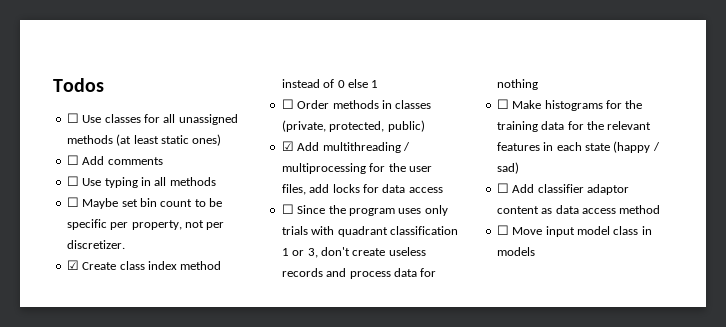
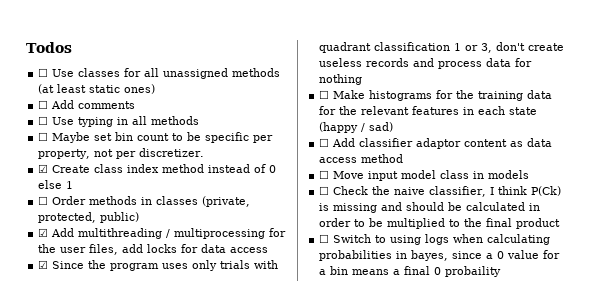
- ☐ Since the program uses only trials with quadrant classification 1 or 3, don't create useless records and process data for nothing
+ ☑ Since the program uses only trials with quadrant classification 1 or 3, don't create useless records and process data for nothing
+ ☐ Check the naive classifier, I think P(Ck) is missing and should be calculated in order to be multiplied to the final product
+ ☐ Switch to using logs when calculating probabilities in bayes, since a 0 value for a bin means a final 0 probaility

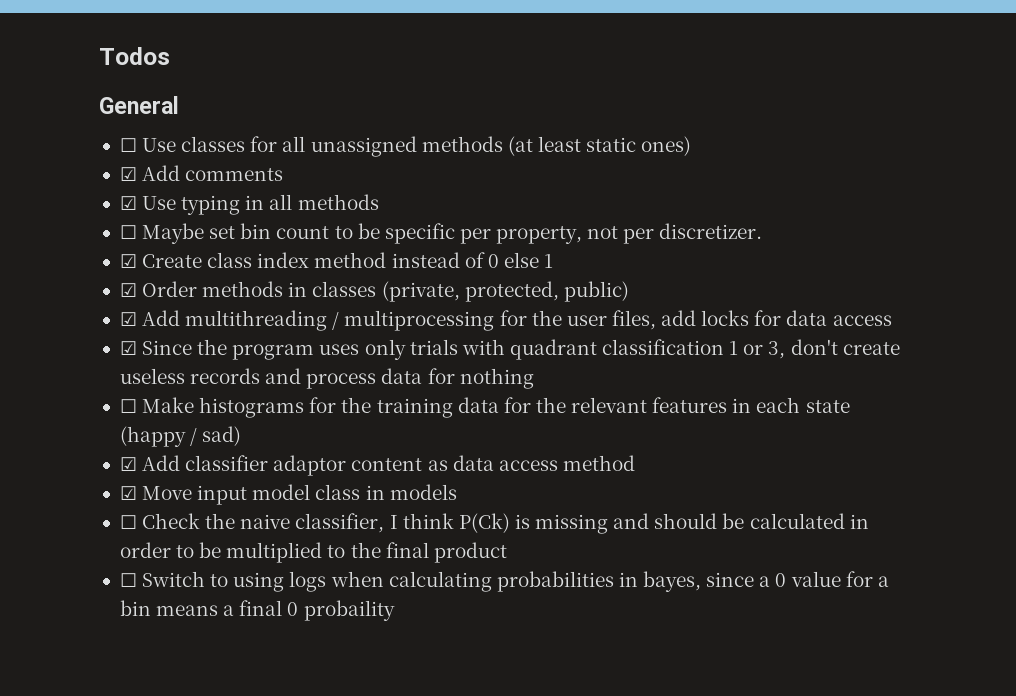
+ General
- ☐ Add comments
+ ☑ Add comments
- ☐ Use typing in all methods
+ ☑ Use typing in all methods
- ☐ Order methods in classes (private, protected, public)
+ ☑ Order methods in classes (private, protected, public)
- ☐ Add classifier adaptor content as data access method
+ ☑ Add classifier adaptor content as data access method
- ☐ Move input model class in models
+ ☑ Move input model class in models

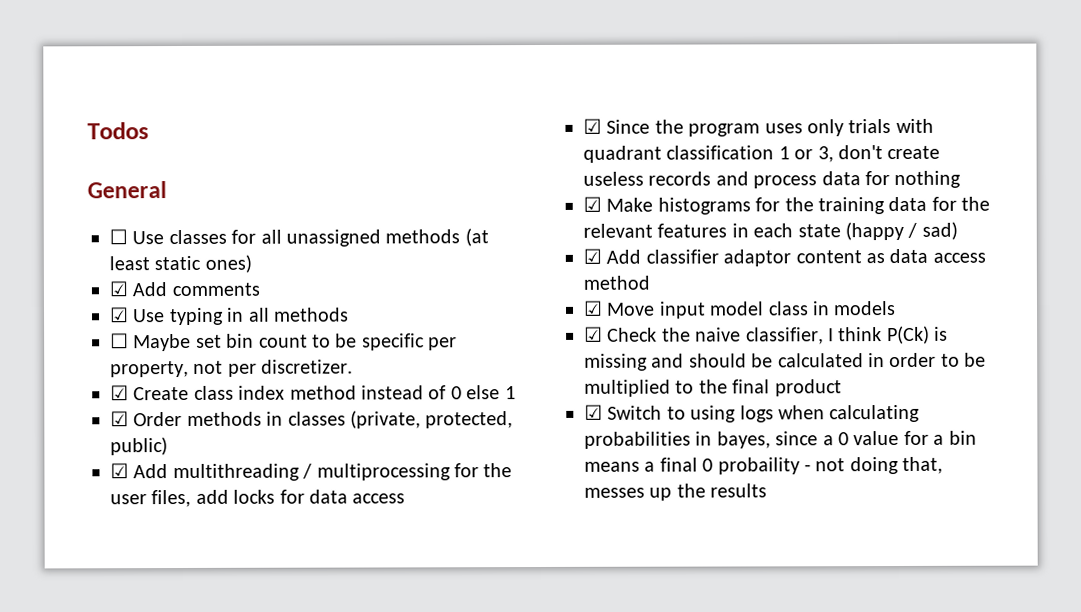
- ☐ Make histograms for the training data for the relevant features in each state (happy / sad)
+ ☑ Make histograms for the training data for the relevant features in each state (happy / sad)
- ☐ Check the naive classifier, I think P(Ck) is missing and should be calculated in order to be multiplied to the final product
+ ☑ Check the naive classifier, I think P(Ck) is missing and should be calculated in order to be multiplied to the final product
- ☐ Switch to using logs when calculating probabilities in bayes, since a 0 value for a bin means a final 0 probaility
+ ☑ Switch to using logs when calculating probabilities in bayes, since a 0 value for a bin means a final 0 probaility - not doing that, messes up the results

